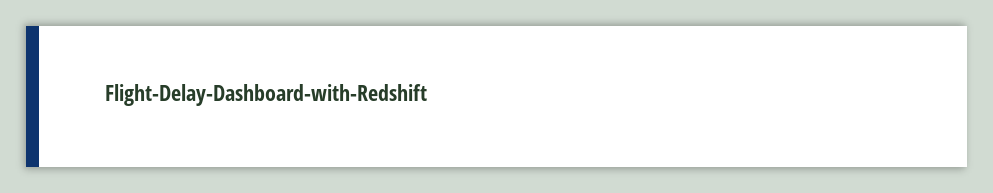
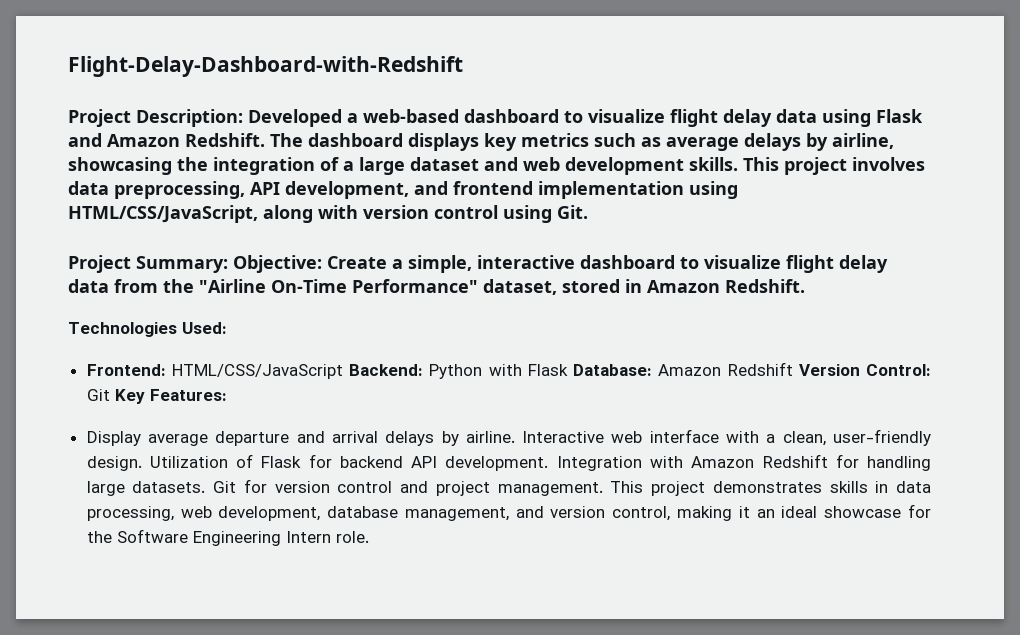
+ Project Description: Developed a web-based dashboard to visualize flight delay data using Flask and Amazon Redshift. The dashboard displays key metrics such as average delays by airline, showcasing the integration of a large dataset and web development skills. This project involves data preprocessing, API development, and frontend implementation using HTML/CSS/JavaScript, along with version control using Git.
+ Project Summary: Objective: Create a simple, interactive dashboard to visualize flight delay data from the "Airline On-Time Performance" dataset, stored in Amazon Redshift.
+ Technologies Used:
+ Frontend: HTML/CSS/JavaScript Backend: Python with Flask Database: Amazon Redshift Version Control: Git Key Features:
+ Display average departure and arrival delays by airline. Interactive web interface with a clean, user-friendly design. Utilization of Flask for backend API development. Integration with Amazon Redshift for handling large datasets. Git for version control and project management. This project demonstrates skills in data processing, web development, database management, and version control, making it an ideal showcase for the Software Engineering Intern role.

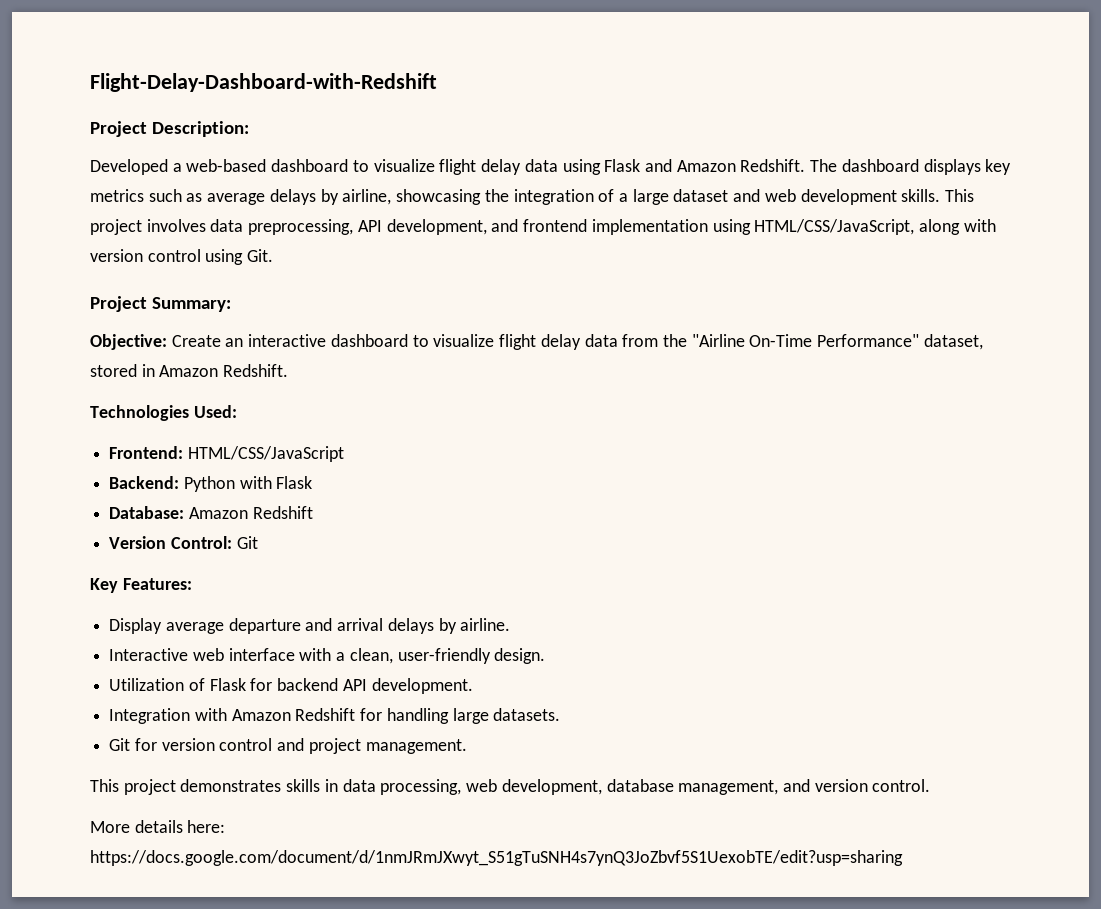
- Project Description: Developed a web-based dashboard to visualize flight delay data using Flask and Amazon Redshift.
+ Project Description:
+ Developed a web-based dashboard to visualize flight delay data using Flask and Amazon Redshift.
- Project Summary: Objective: Create a simple, interactive dashboard to visualize flight delay data from the "Airline On-Time Performance" dataset, stored in Amazon Redshift.
+ Project Summary:
+ Objective: Create an interactive dashboard to visualize flight delay data from the "Airline On-Time Performance" dataset, stored in Amazon Redshift.
- Frontend: HTML/CSS/JavaScript Backend: Python with Flask Database: Amazon Redshift Version Control: Git Key Features:
+ Frontend: HTML/CSS/JavaScript
+ Backend: Python with Flask
+ Database: Amazon Redshift
+ Version Control: Git
+ Key Features:
- Display average departure and arrival delays by airline. Interactive web interface with a clean, user-friendly design. Utilization of Flask for backend API development. Integration with Amazon Redshift for handling large datasets. Git for version control and project management. This project demonstrates skills in data processing, web development, database management, and version control, making it an ideal showcase for the Software Engineering Intern role.
+ Display average departure and arrival delays by airline.
+ Interactive web interface with a clean, user-friendly design.
+ Utilization of Flask for backend API development.
+ Integration with Amazon Redshift for handling large datasets.
+ Git for version control and project management.
+ This project demonstrates skills in data processing, web development, database management, and version control.
+ More details here: https://docs.google.com/document/d/1nmJRmJXwyt_S51gTuSNH4s7ynQ3JoZbvf5S1UexobTE/edit?usp=sharing

